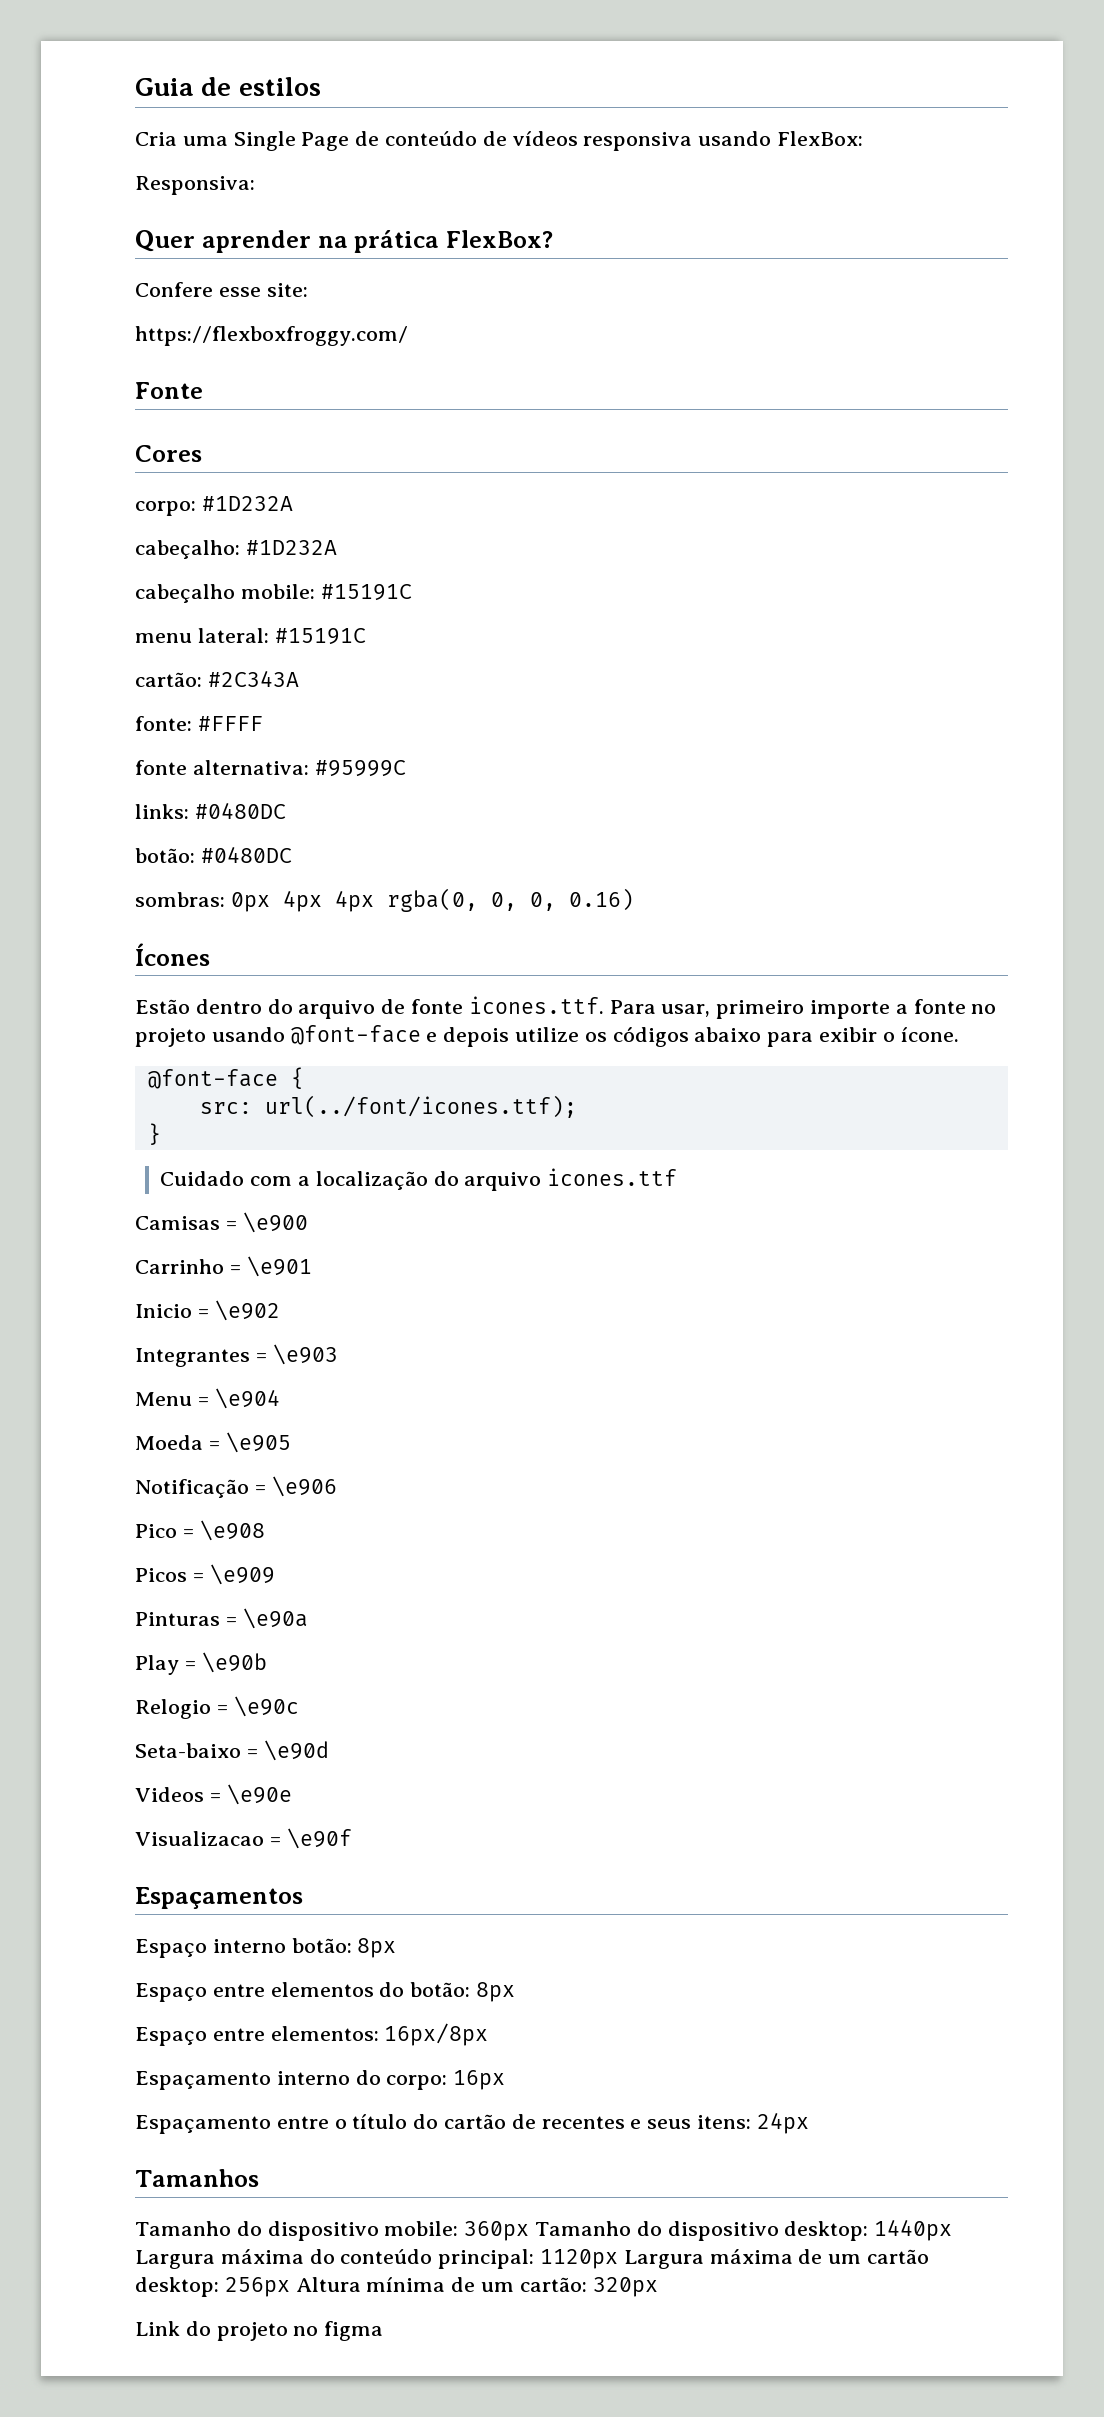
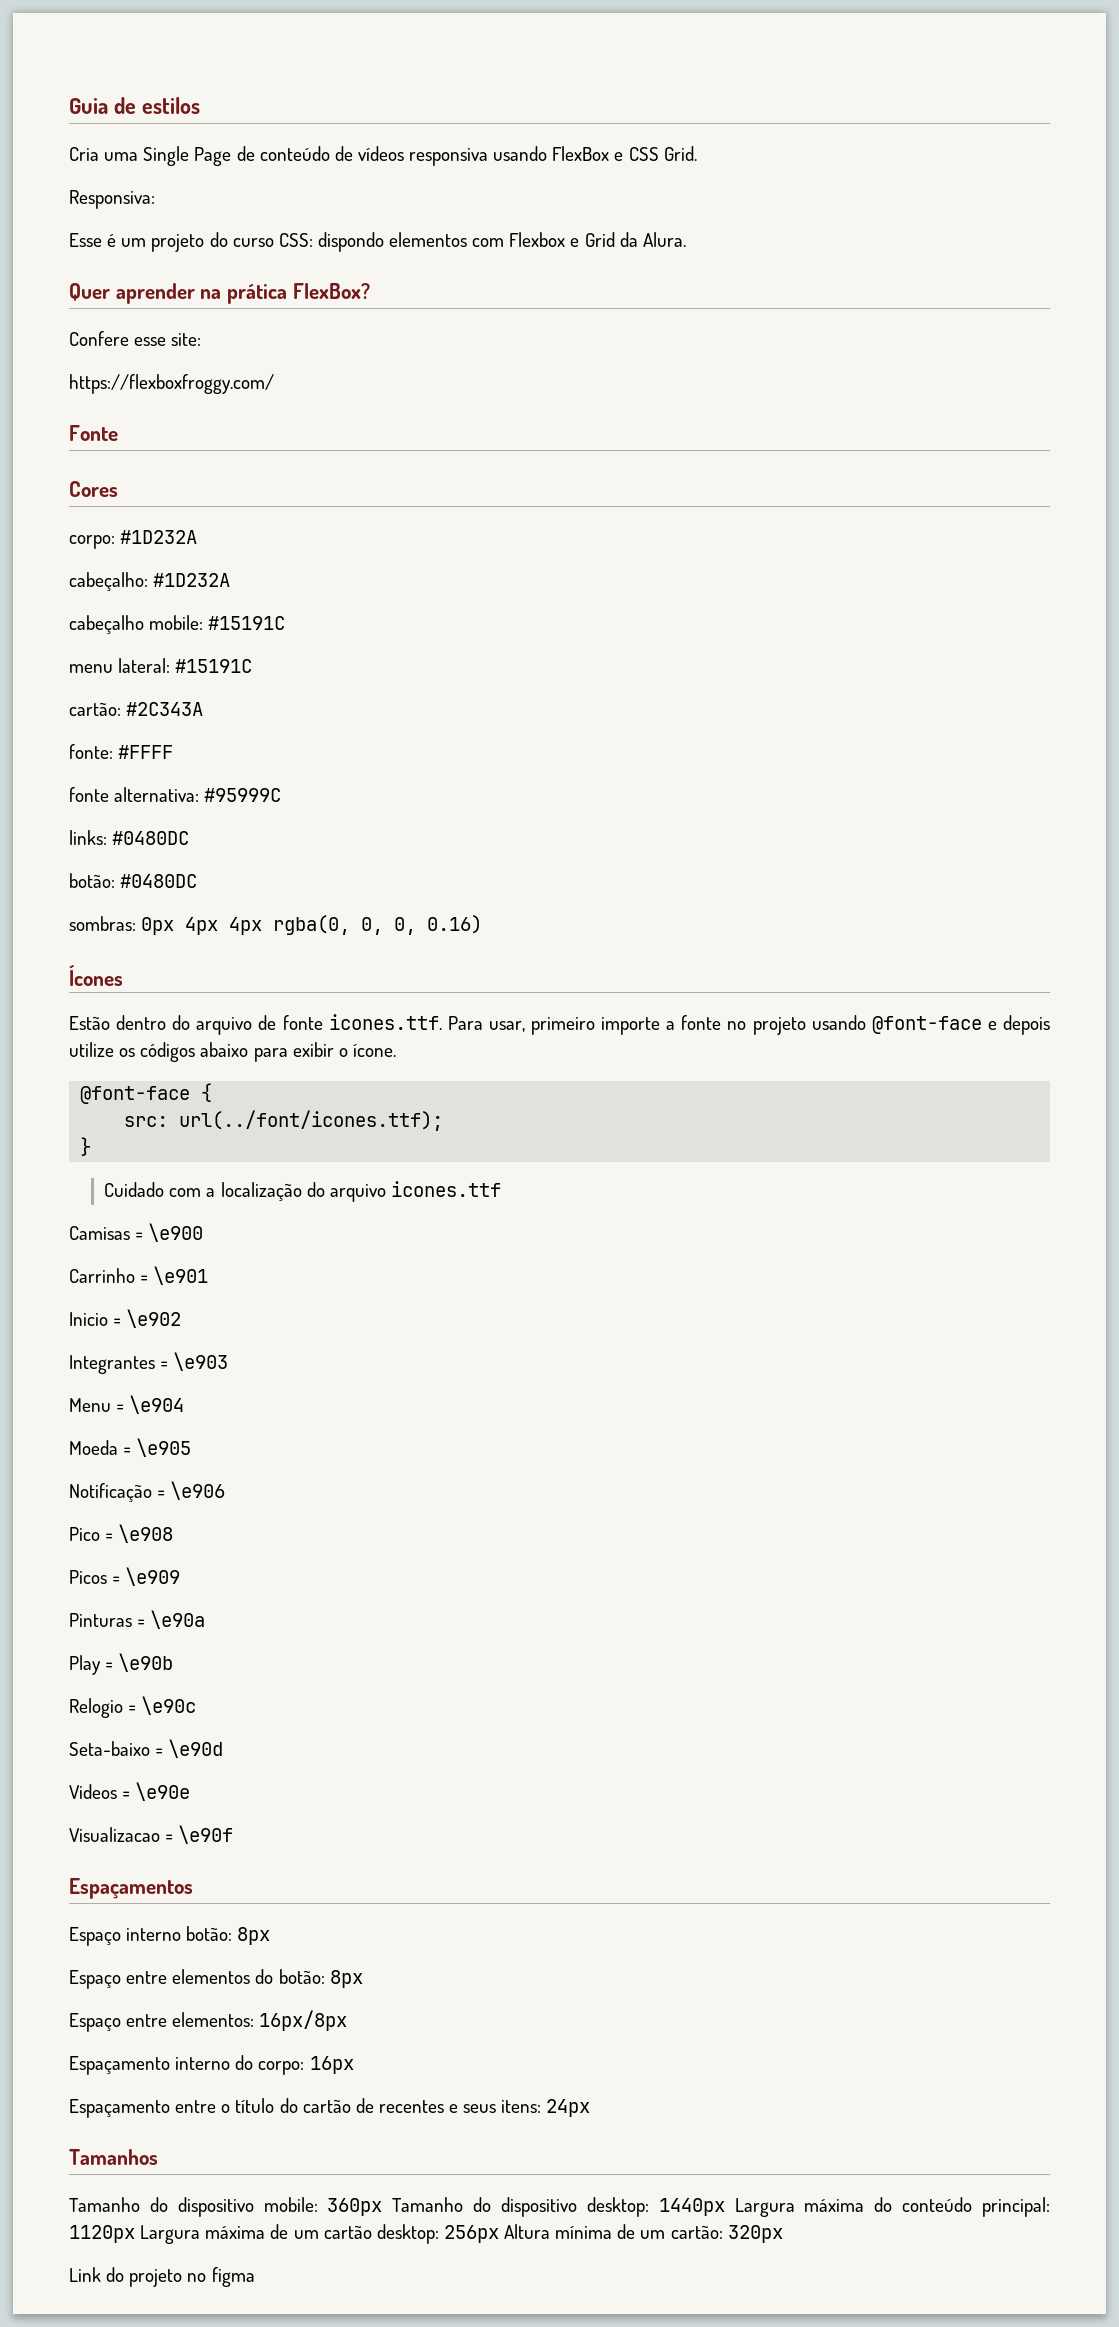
- Cria uma Single Page de conteúdo de vídeos responsiva usando FlexBox:
+ Cria uma Single Page de conteúdo de vídeos responsiva usando FlexBox e CSS Grid.
  Responsiva:
+ Esse é um projeto do curso CSS: dispondo elementos com Flexbox e Grid da Alura.

